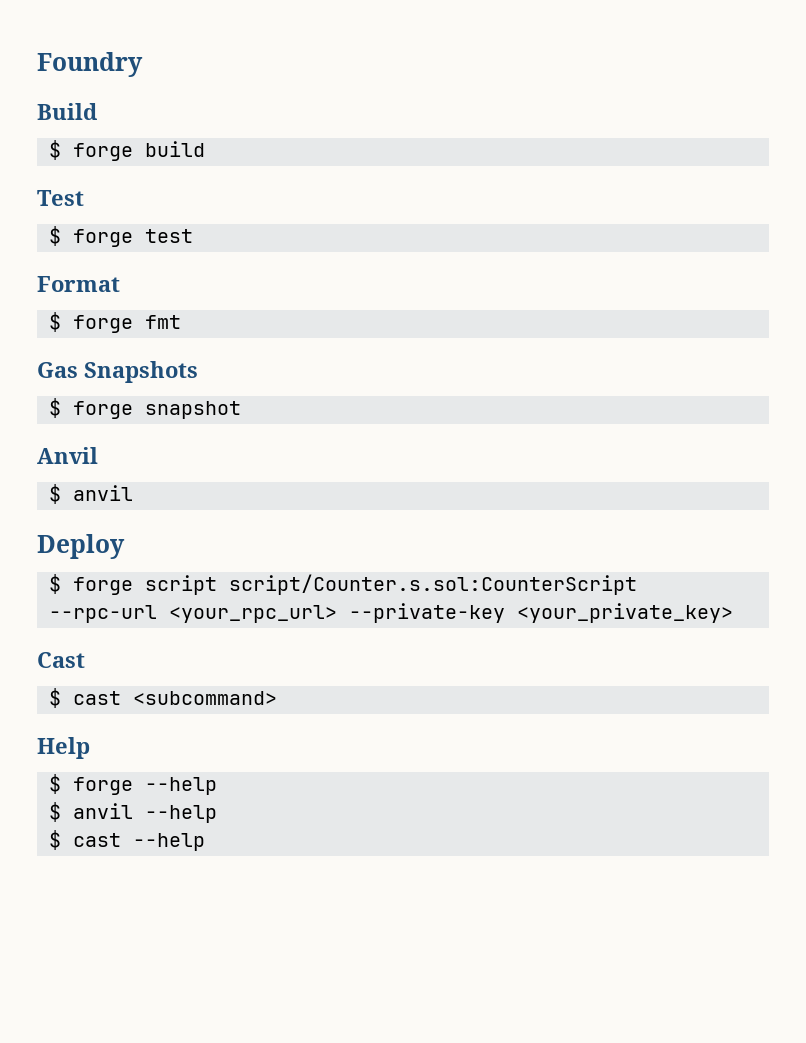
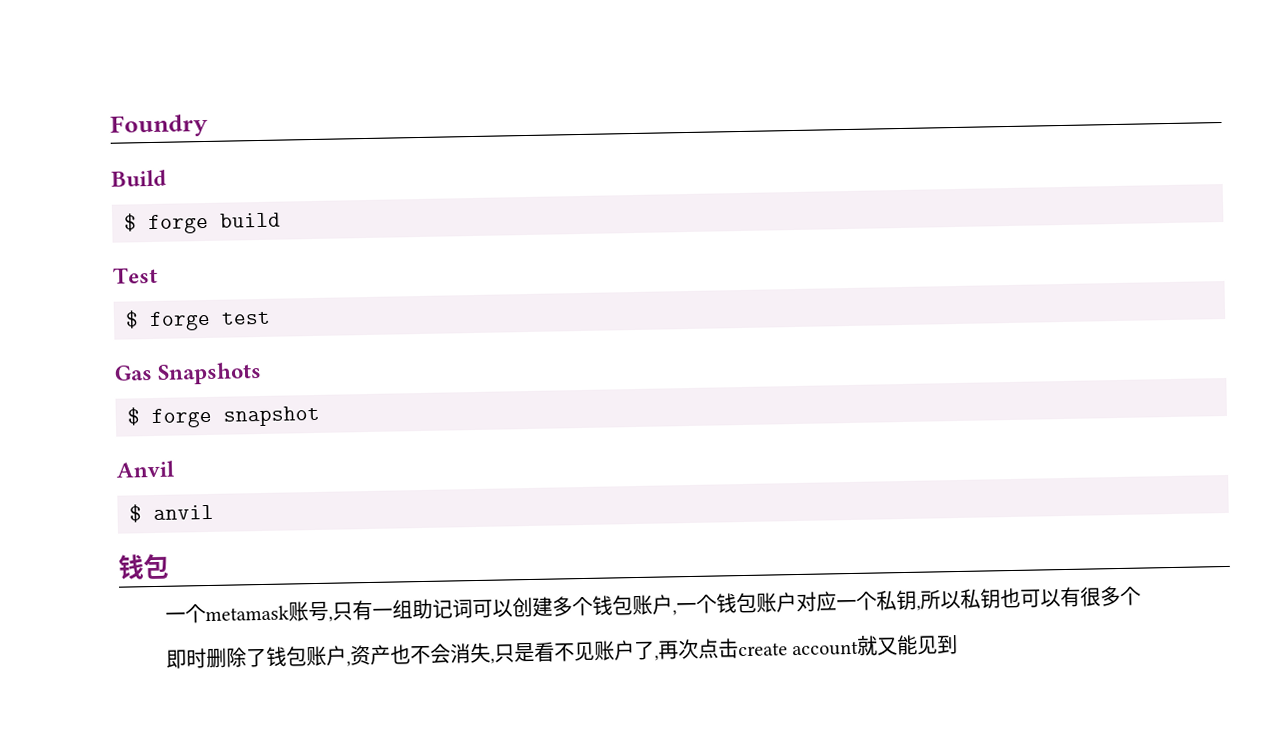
- Format
- $ forge fmt
  Anvil
  $ anvil
- Deploy
- $ forge script script/Counter.s.sol:CounterScript --rpc-url <your_rpc_url> --private-key <your_private_key>
- Cast
- $ cast <subcommand>
- Help
- $ forge --help
- $ anvil --help
- $ cast --help
+ 钱包
+ 一个metamask账号,只有一组助记词可以创建多个钱包账户,一个钱包账户对应一个私钥,所以私钥也可以有很多个
+ 即时删除了钱包账户,资产也不会消失,只是看不见账户了,再次点击create account就又能见到

